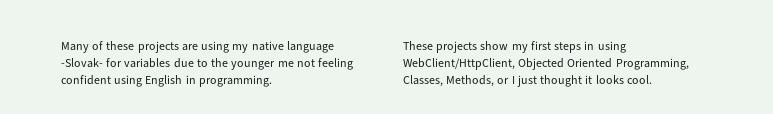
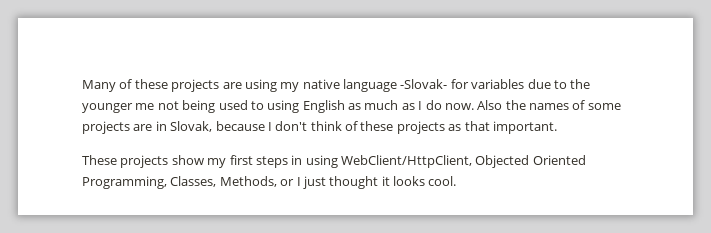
- Many of these projects are using my native language -Slovak- for variables due to the younger me not feeling confident using English in programming.
+ Many of these projects are using my native language -Slovak- for variables due to the younger me not being used to using English as much as I do now. Also the names of some projects are in Slovak, because I don't think of these projects as that important.

